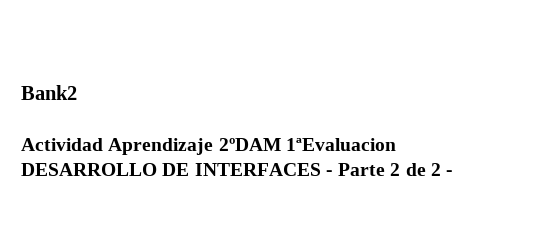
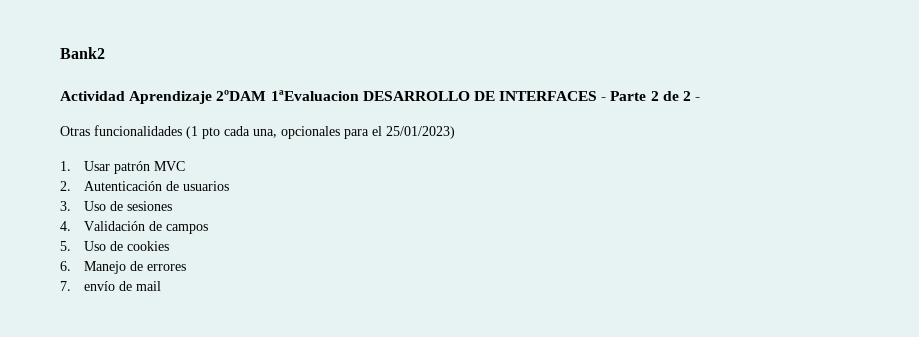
+ Otras funcionalidades (1 pto cada una, opcionales para el 25/01/2023)
+ 1. Usar patrón MVC
+ 2. Autenticación de usuarios
+ 3. Uso de sesiones
+ 4. Validación de campos
+ 5. Uso de cookies
+ 6. Manejo de errores
+ 7. envío de mail

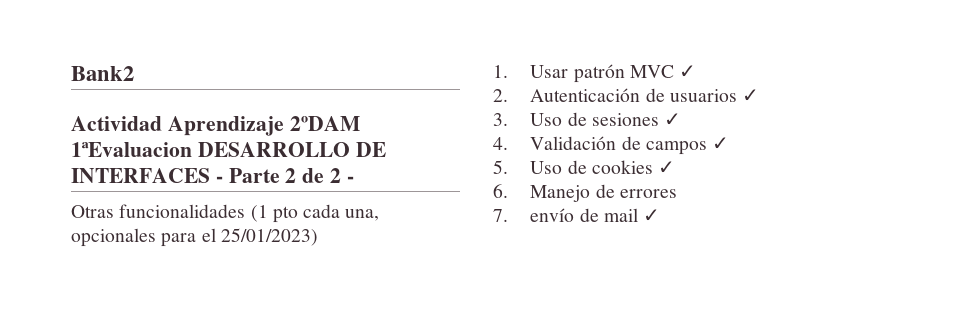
- 1. Usar patrón MVC
+ 1. Usar patrón MVC ✓
- 2. Autenticación de usuarios
+ 2. Autenticación de usuarios ✓
- 3. Uso de sesiones
+ 3. Uso de sesiones ✓
- 4. Validación de campos
+ 4. Validación de campos ✓
- 5. Uso de cookies
+ 5. Uso de cookies ✓
- 7. envío de mail
+ 7. envío de mail ✓

